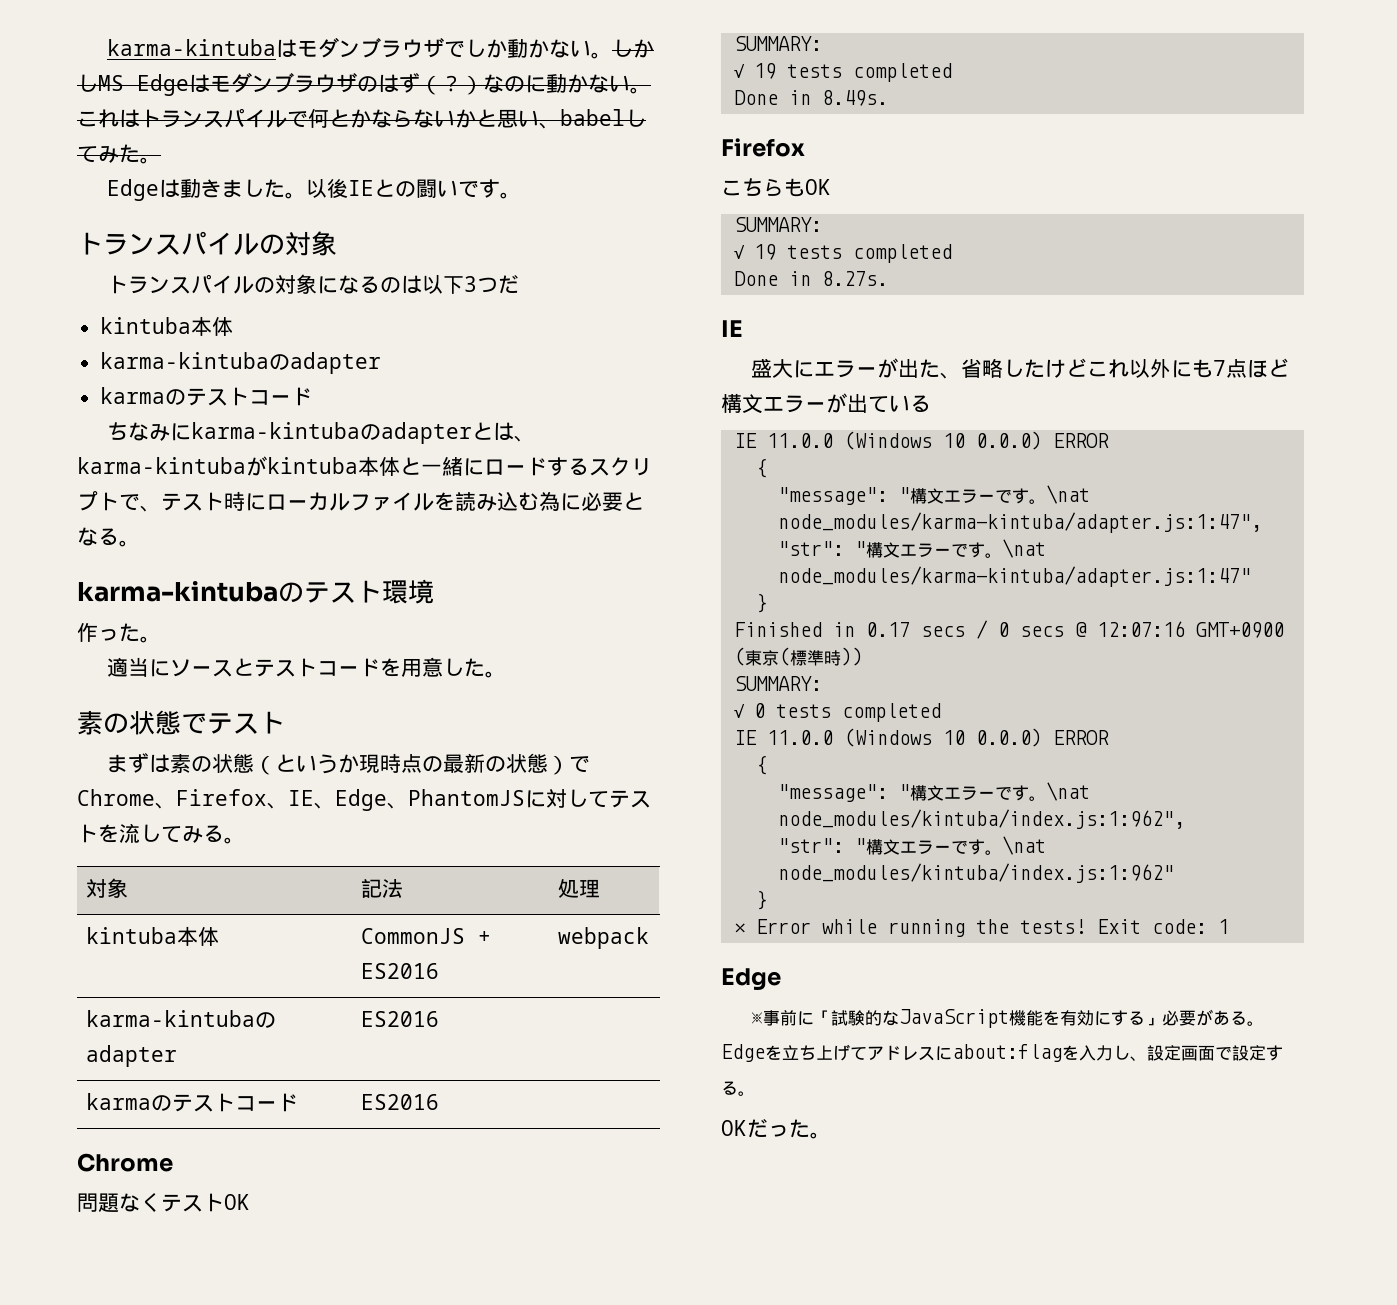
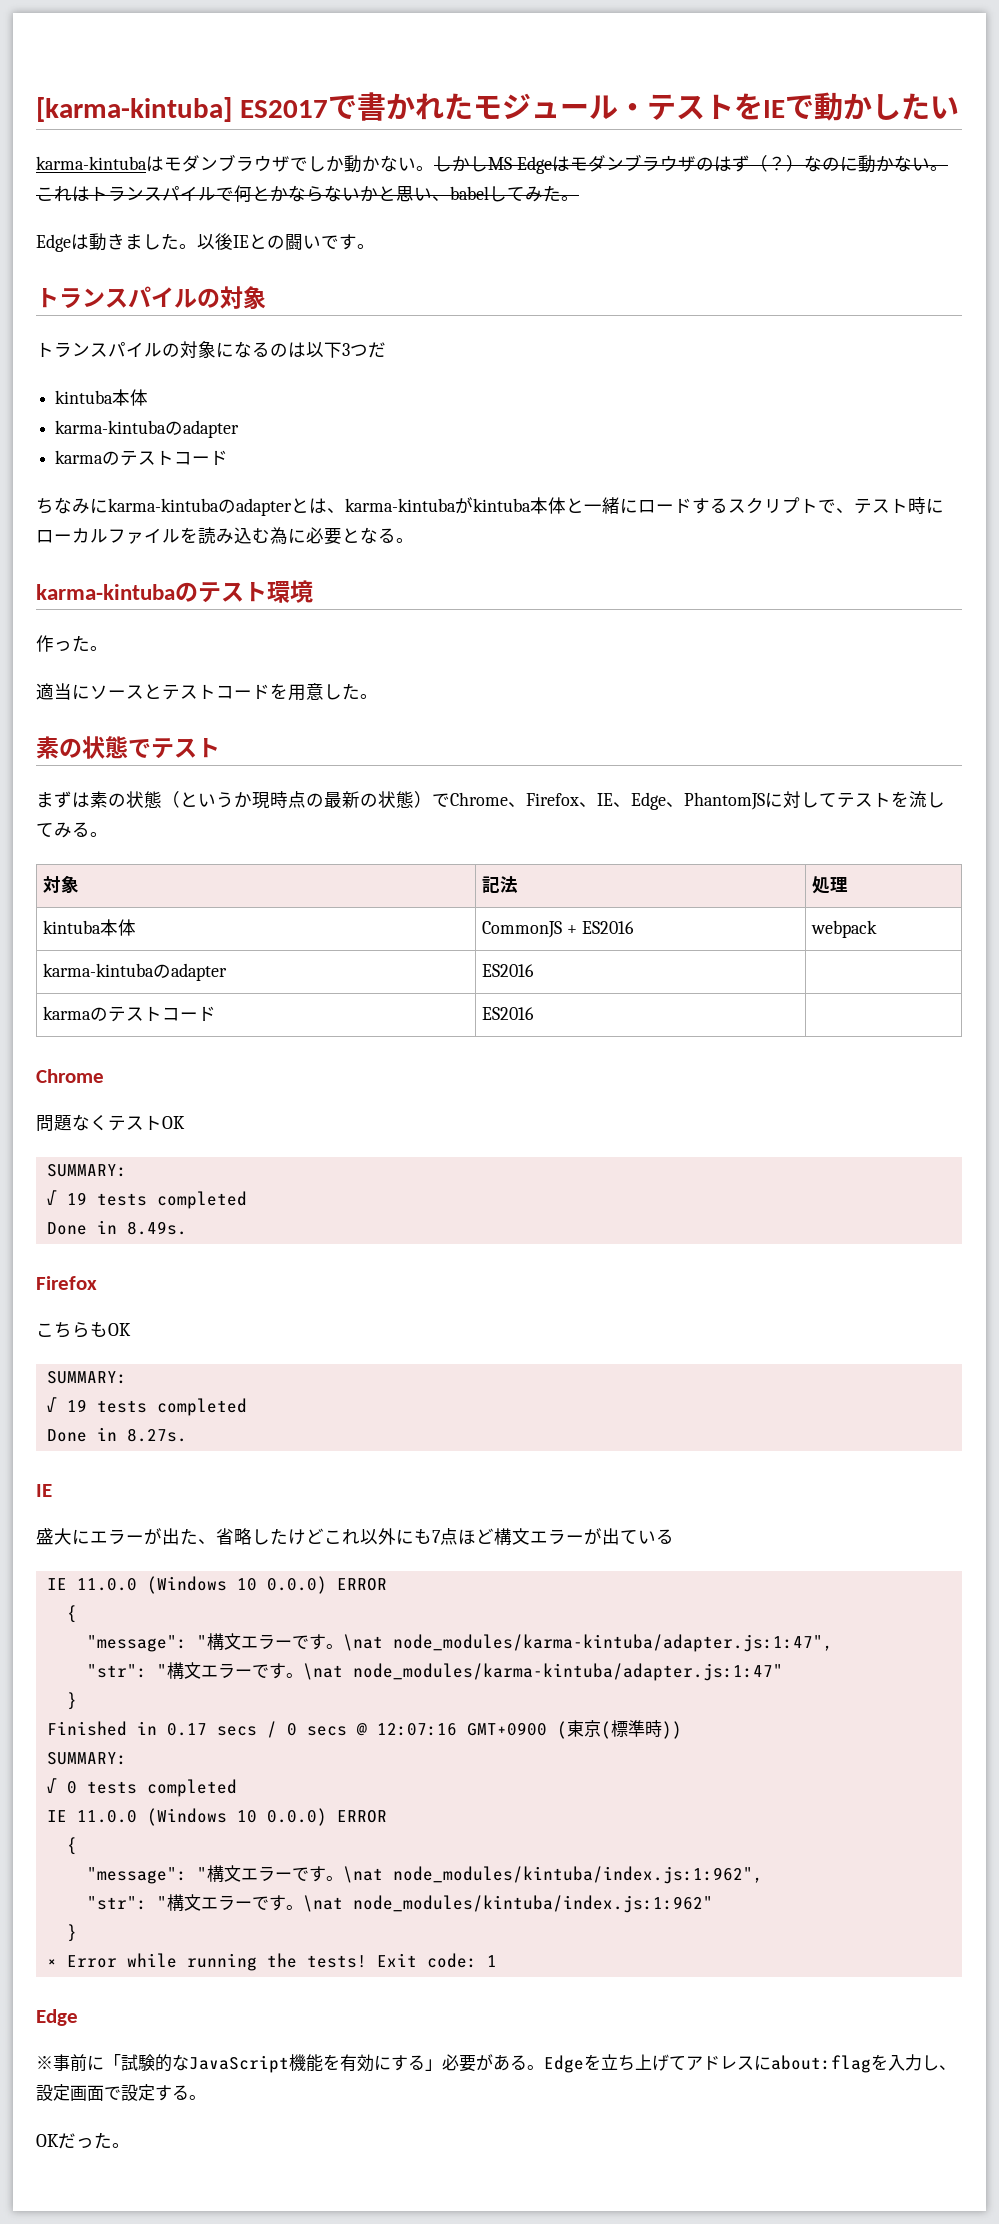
+ [karma-kintuba] ES2017で書かれたモジュール・テストをIEで動かしたい

